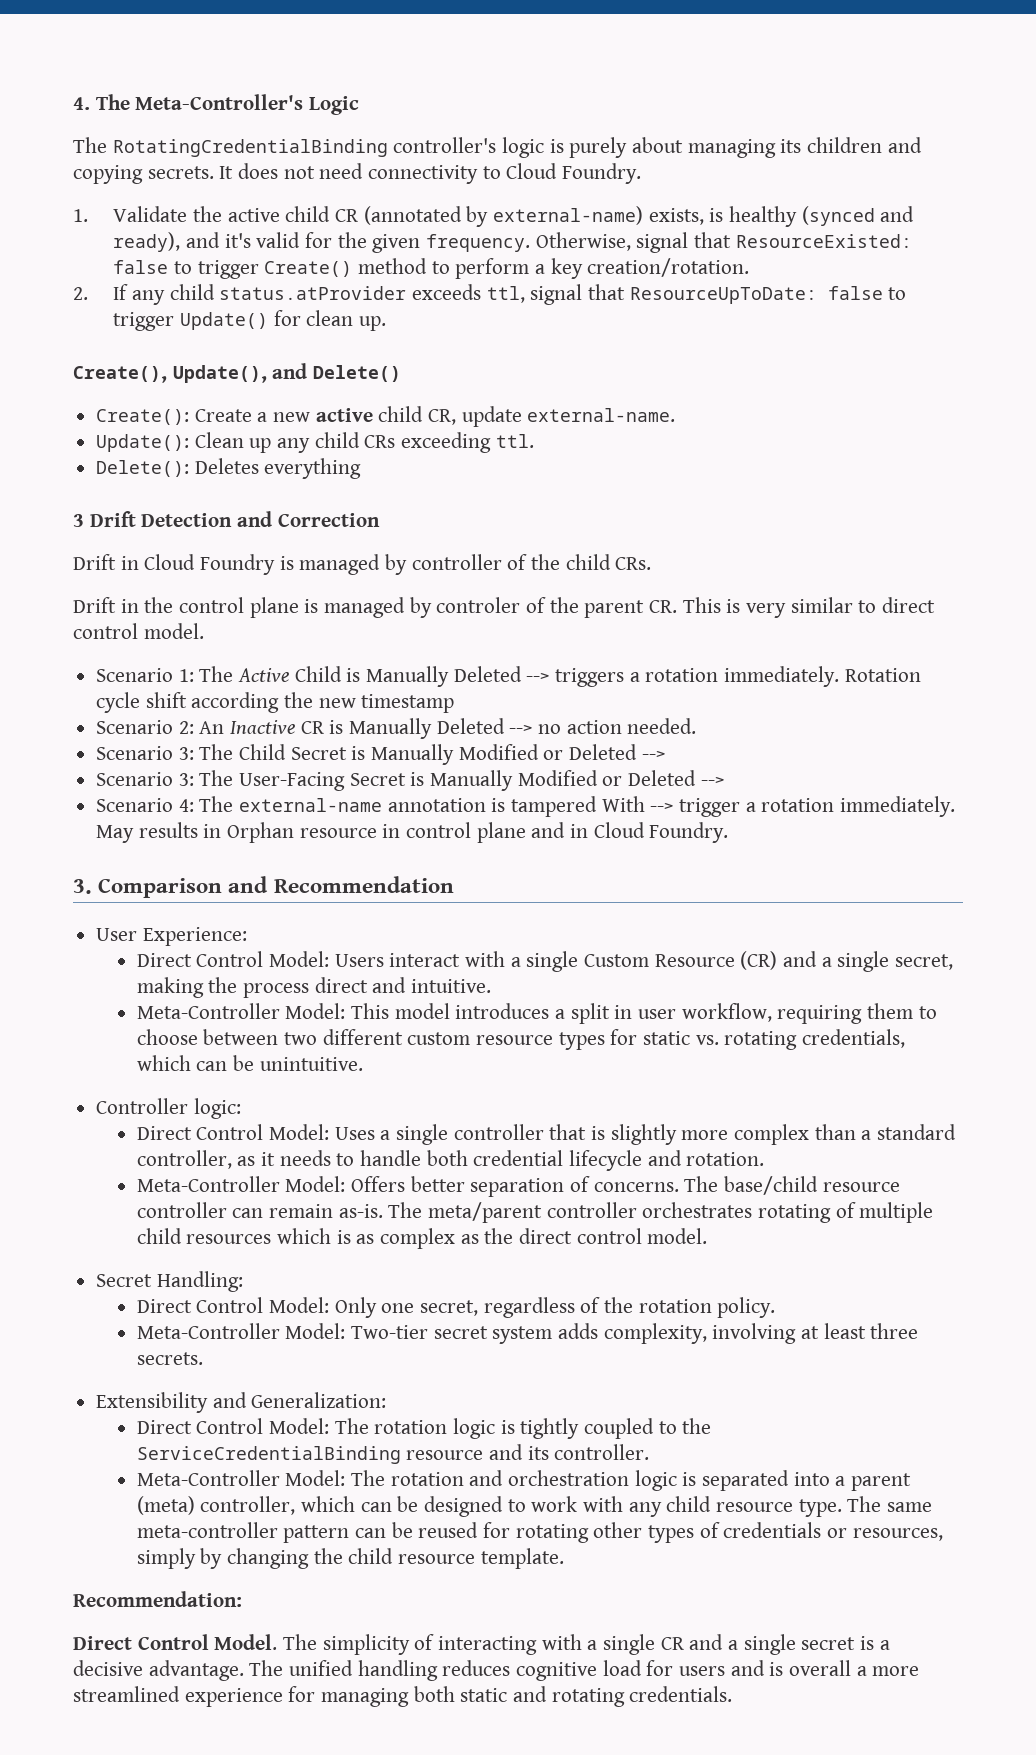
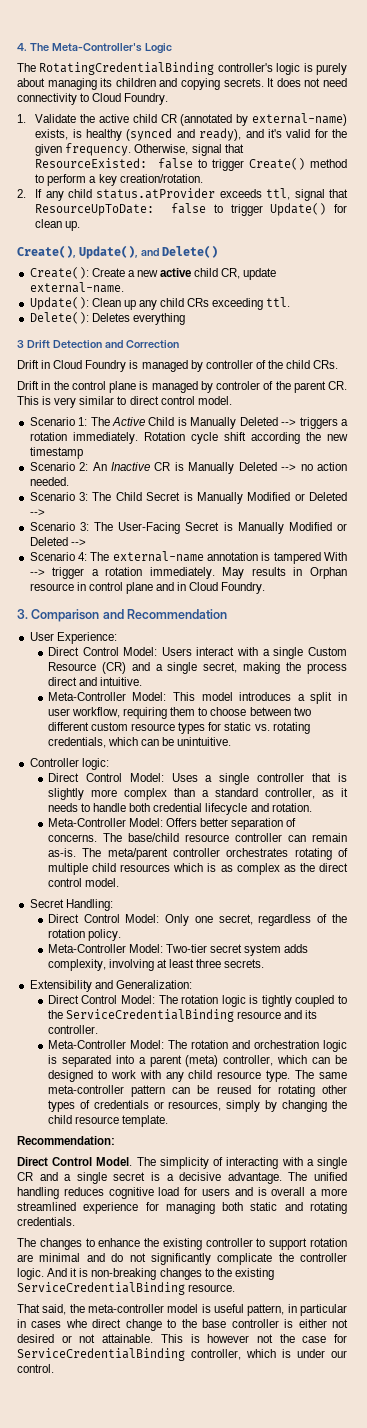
+ The changes to enhance the existing controller to support rotation are minimal and do not significantly complicate the controller logic. And it is non-breaking changes to the existing ServiceCredentialBinding resource.
+ That said, the meta-controller model is useful pattern, in particular in cases whe direct change to the base controller is either not desired or not attainable. This is however not the case for ServiceCredentialBinding controller, which is under our control.

